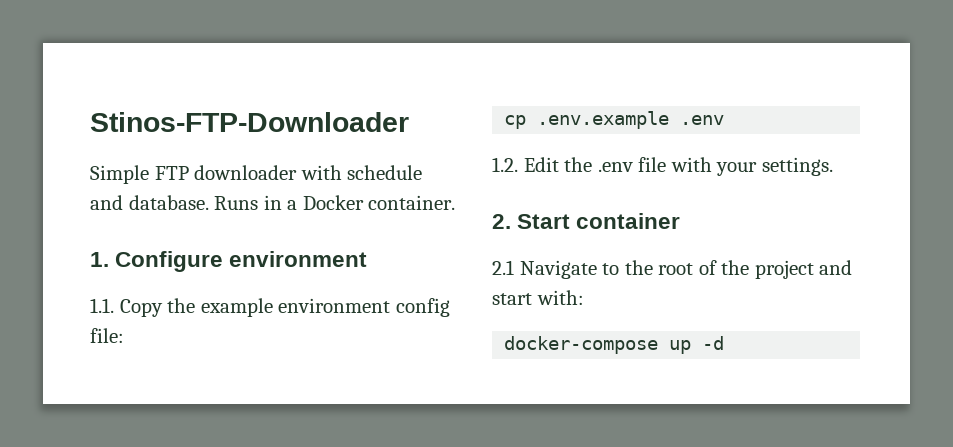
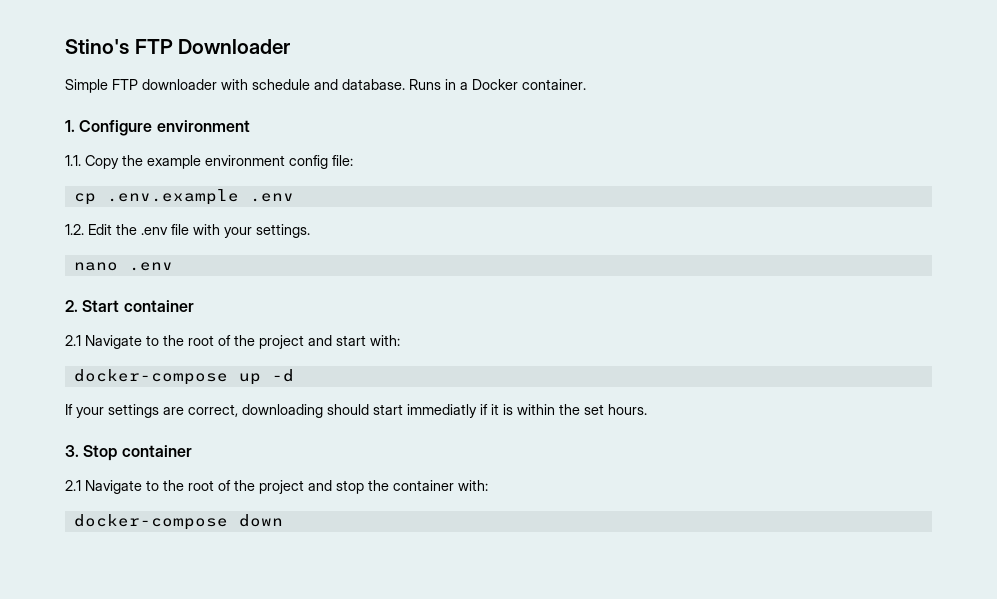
- Stinos-FTP-Downloader
+ Stino's FTP Downloader
+ nano .env
+ If your settings are correct, downloading should start immediatly if it is within the set hours.
+ 3. Stop container
+ 2.1 Navigate to the root of the project and stop the container with:
+ docker-compose down

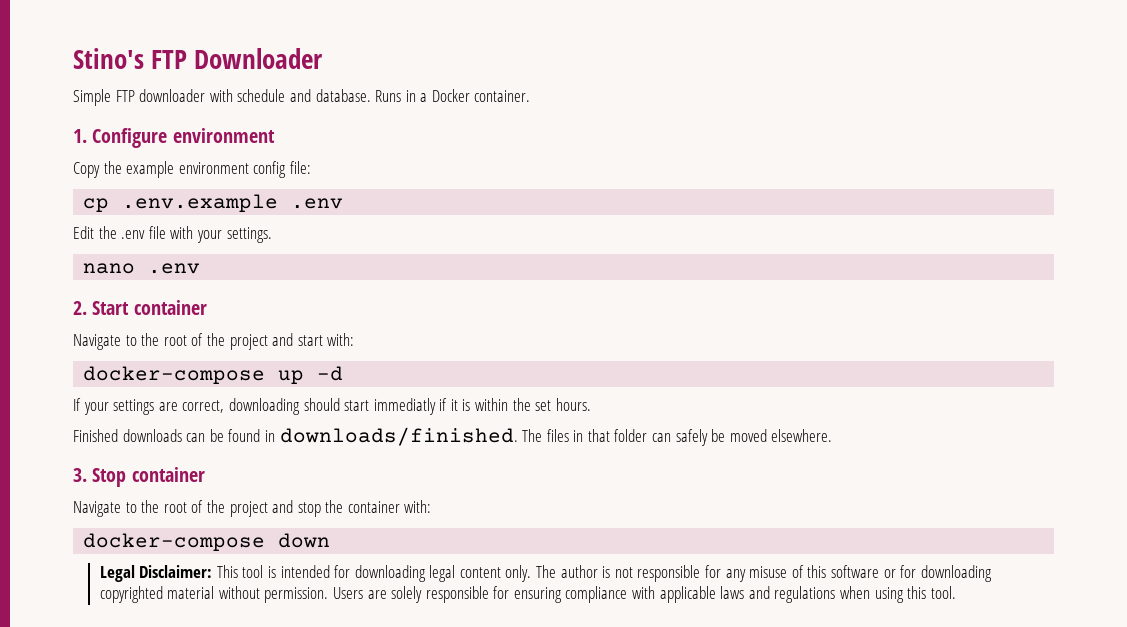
- 1.1. Copy the example environment config file:
+ Copy the example environment config file:
- 1.2. Edit the .env file with your settings.
+ Edit the .env file with your settings.
- 2.1 Navigate to the root of the project and start with:
+ Navigate to the root of the project and start with:
+ Finished downloads can be found in downloads/finished. The files in that folder can safely be moved elsewhere.
- 2.1 Navigate to the root of the project and stop the container with:
+ Navigate to the root of the project and stop the container with:
+ Legal Disclaimer: This tool is intended for downloading legal content only. The author is not responsible for any misuse of this software or for downloading copyrighted material without permission. Users are solely responsible for ensuring compliance with applicable laws and regulations when using this tool.

